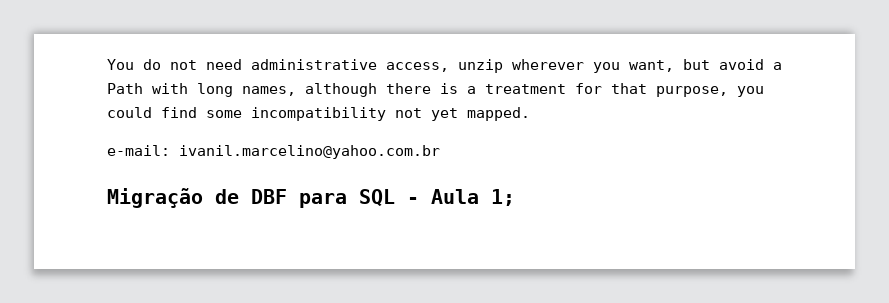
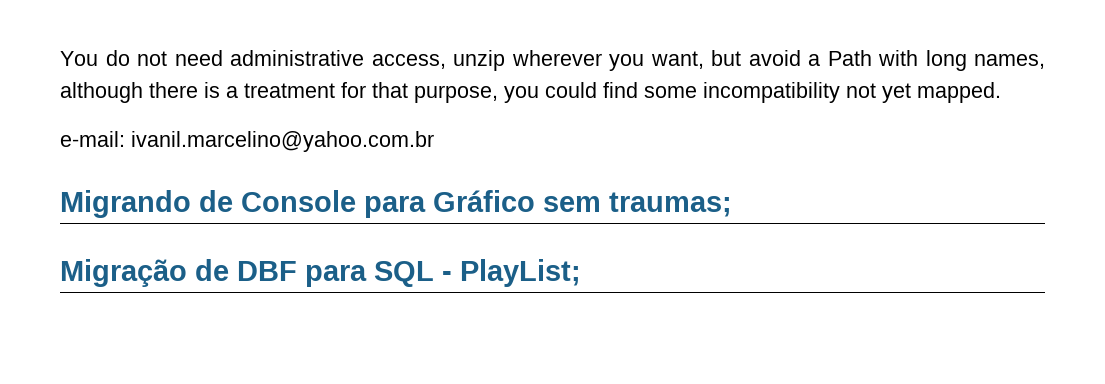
+ Migrando de Console para Gráfico sem traumas;
- Migração de DBF para SQL - Aula 1;
+ Migração de DBF para SQL - PlayList;

